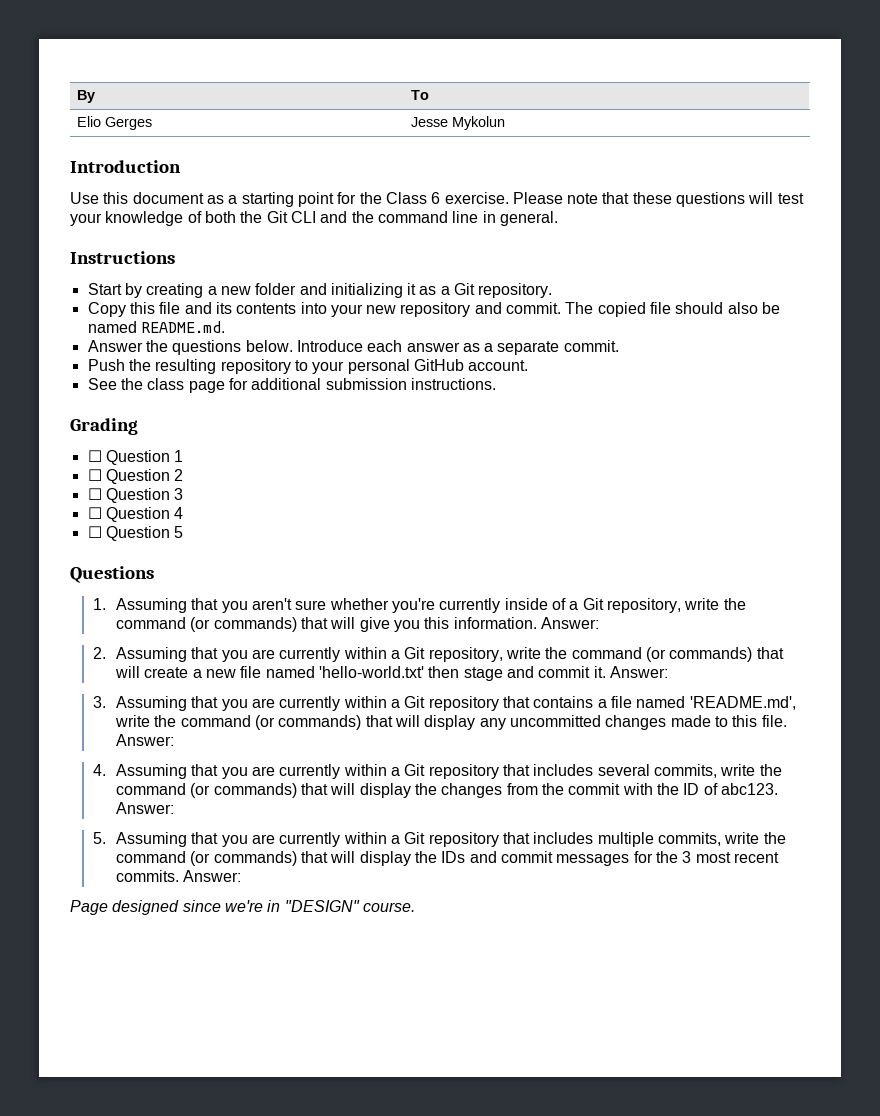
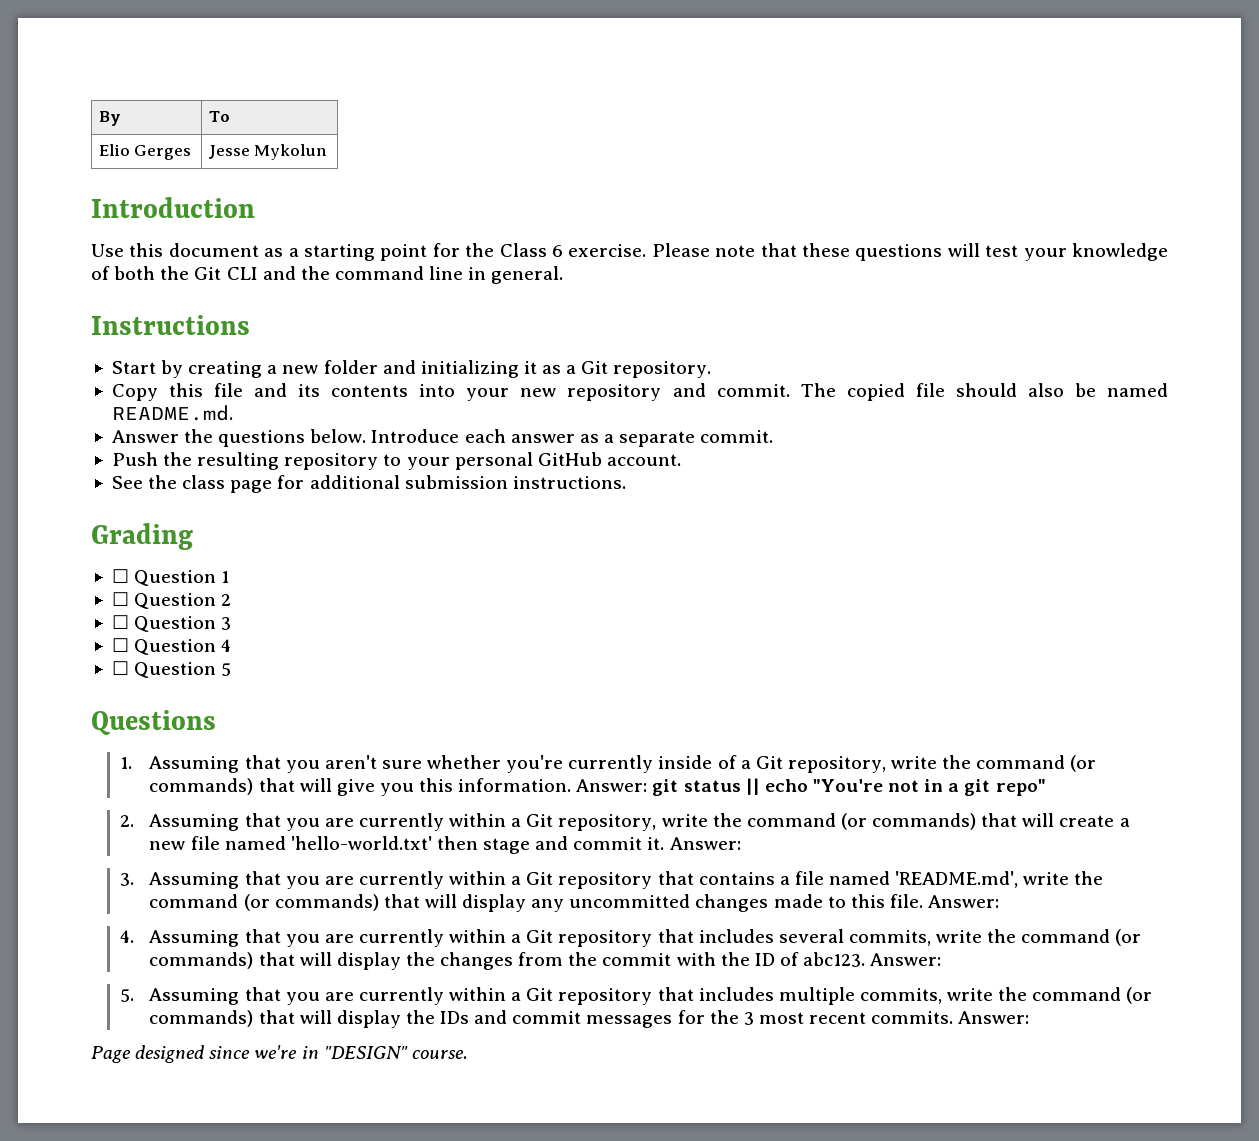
- 1. Assuming that you aren't sure whether you're currently inside of a Git repository, write the command (or commands) that will give you this information. Answer:
+ 1. Assuming that you aren't sure whether you're currently inside of a Git repository, write the command (or commands) that will give you this information. Answer: git status || echo "You're not in a git repo"

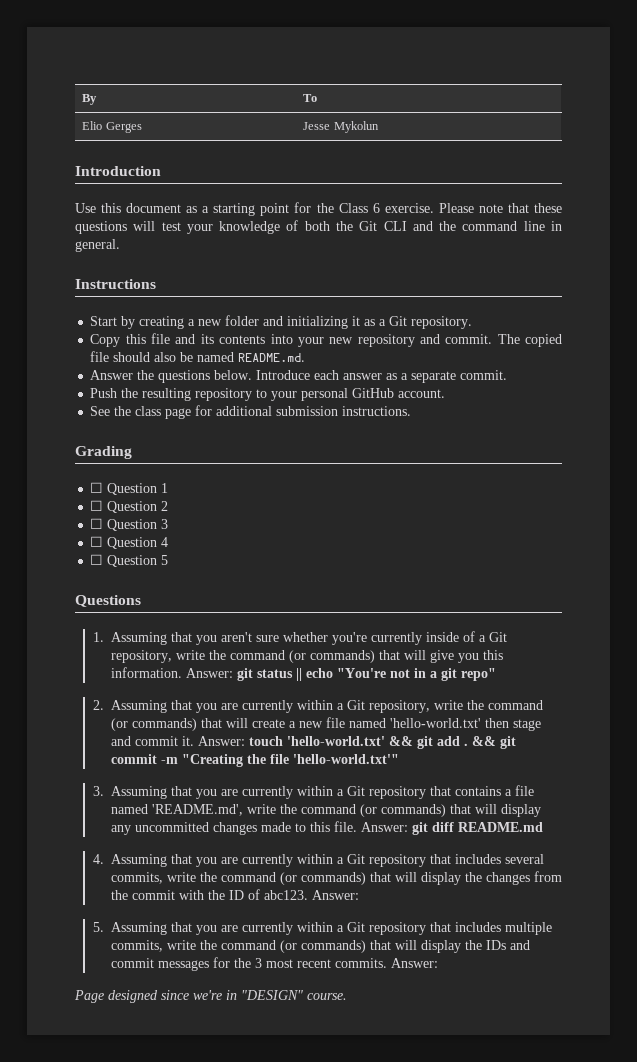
- 2. Assuming that you are currently within a Git repository, write the command (or commands) that will create a new file named 'hello-world.txt' then stage and commit it. Answer:
+ 2. Assuming that you are currently within a Git repository, write the command (or commands) that will create a new file named 'hello-world.txt' then stage and commit it. Answer: touch 'hello-world.txt' && git add . && git commit -m "Creating the file 'hello-world.txt'"
- 3. Assuming that you are currently within a Git repository that contains a file named 'README.md', write the command (or commands) that will display any uncommitted changes made to this file. Answer:
+ 3. Assuming that you are currently within a Git repository that contains a file named 'README.md', write the command (or commands) that will display any uncommitted changes made to this file. Answer: git diff README.md

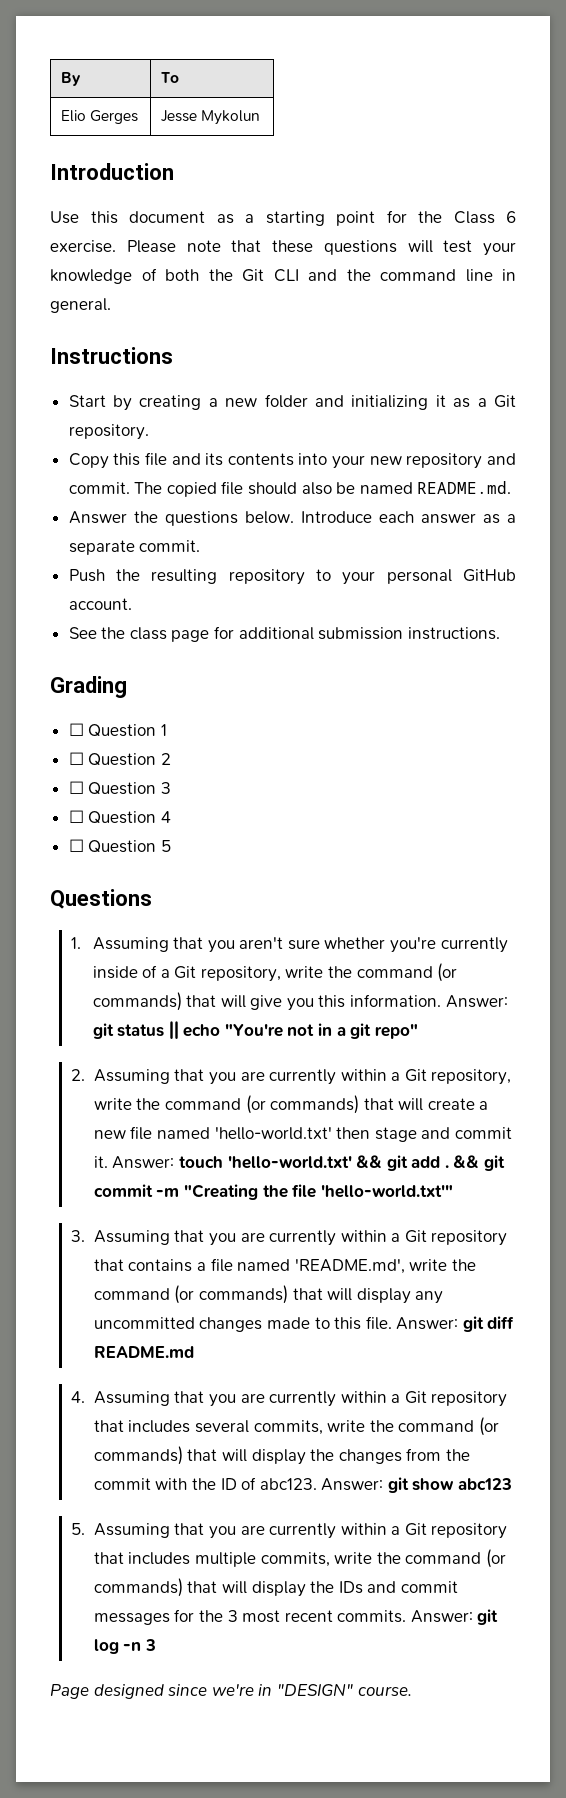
- 4. Assuming that you are currently within a Git repository that includes several commits, write the command (or commands) that will display the changes from the commit with the ID of abc123. Answer:
+ 4. Assuming that you are currently within a Git repository that includes several commits, write the command (or commands) that will display the changes from the commit with the ID of abc123. Answer: git show abc123
- 5. Assuming that you are currently within a Git repository that includes multiple commits, write the command (or commands) that will display the IDs and commit messages for the 3 most recent commits. Answer:
+ 5. Assuming that you are currently within a Git repository that includes multiple commits, write the command (or commands) that will display the IDs and commit messages for the 3 most recent commits. Answer: git log -n 3

